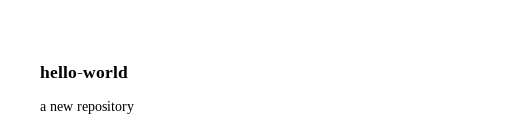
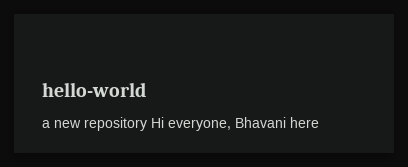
- a new repository
+ a new repository Hi everyone, Bhavani here

